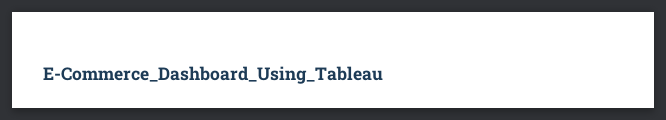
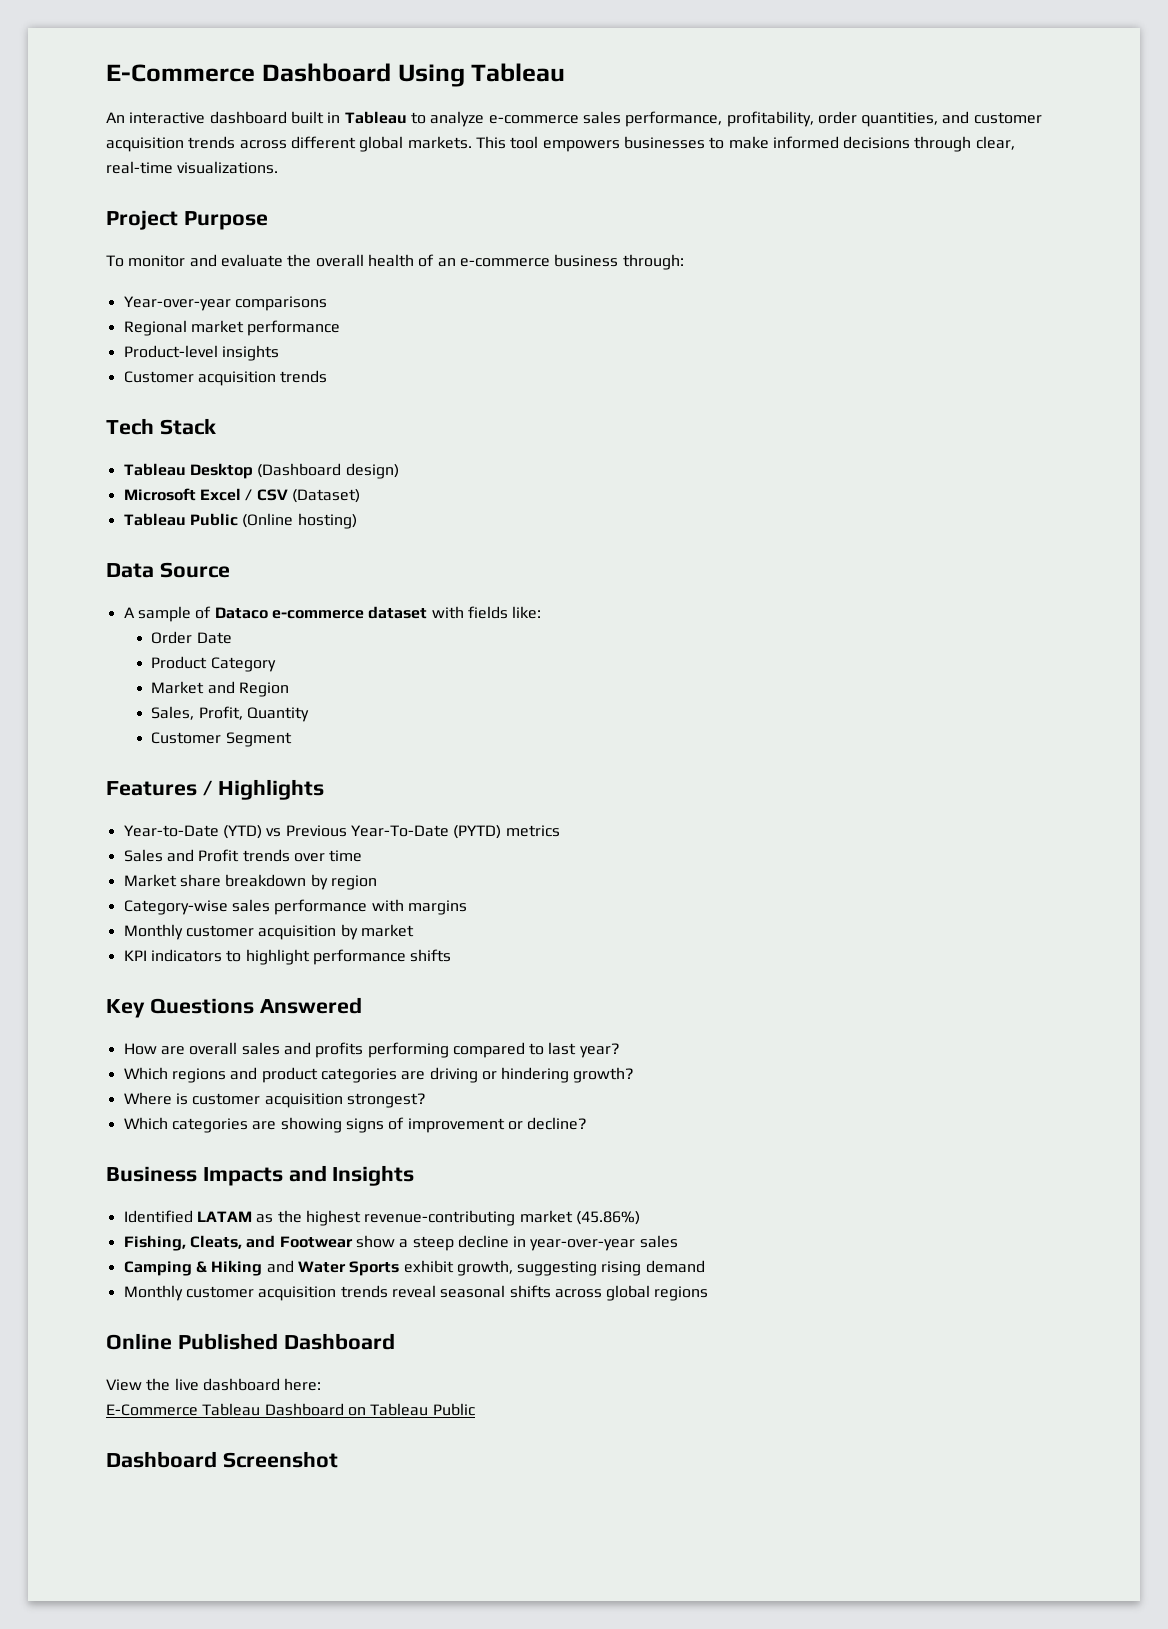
- E-Commerce_Dashboard_Using_Tableau
+ E-Commerce Dashboard Using Tableau
+ An interactive dashboard built in Tableau to analyze e-commerce sales performance, profitability, order quantities, and customer acquisition trends across different global markets. This tool empowers businesses to make informed decisions through clear, real-time visualizations.
+ Project Purpose
+ To monitor and evaluate the overall health of an e-commerce business through:
+ Year-over-year comparisons
+ Regional market performance
+ Product-level insights
+ Customer acquisition trends
+ Tech Stack
+ Tableau Desktop (Dashboard design)
+ Microsoft Excel / CSV (Dataset)
+ Tableau Public (Online hosting)
+ Data Source
+ A sample of Dataco e-commerce dataset with fields like:
+ Order Date
+ Product Category
+ Market and Region
+ Sales, Profit, Quantity
+ Customer Segment
+ Features / Highlights
+ Year-to-Date (YTD) vs Previous Year-To-Date (PYTD) metrics
+ Sales and Profit trends over time
+ Market share breakdown by region
+ Category-wise sales performance with margins
+ Monthly customer acquisition by market
+ KPI indicators to highlight performance shifts
+ Key Questions Answered
+ How are overall sales and profits performing compared to last year?
+ Which regions and product categories are driving or hindering growth?
+ Where is customer acquisition strongest?
+ Which categories are showing signs of improvement or decline?
+ Business Impacts and Insights
+ Identified LATAM as the highest revenue-contributing market (45.86%)
+ Fishing, Cleats, and Footwear show a steep decline in year-over-year sales
+ Camping & Hiking and Water Sports exhibit growth, suggesting rising demand
+ Monthly customer acquisition trends reveal seasonal shifts across global regions
+ Online Published Dashboard
+ View the live dashboard here:
+ E-Commerce Tableau Dashboard on Tableau Public
+ Dashboard Screenshot

